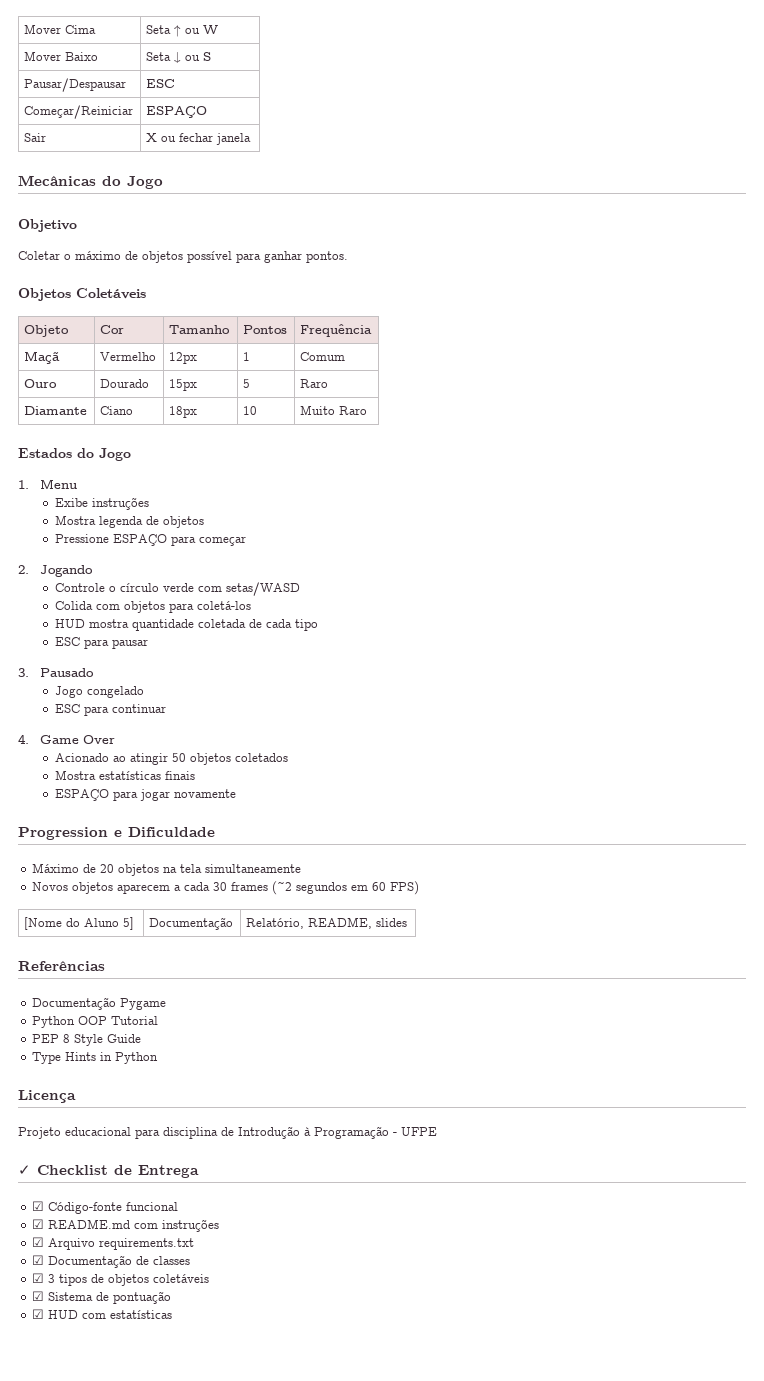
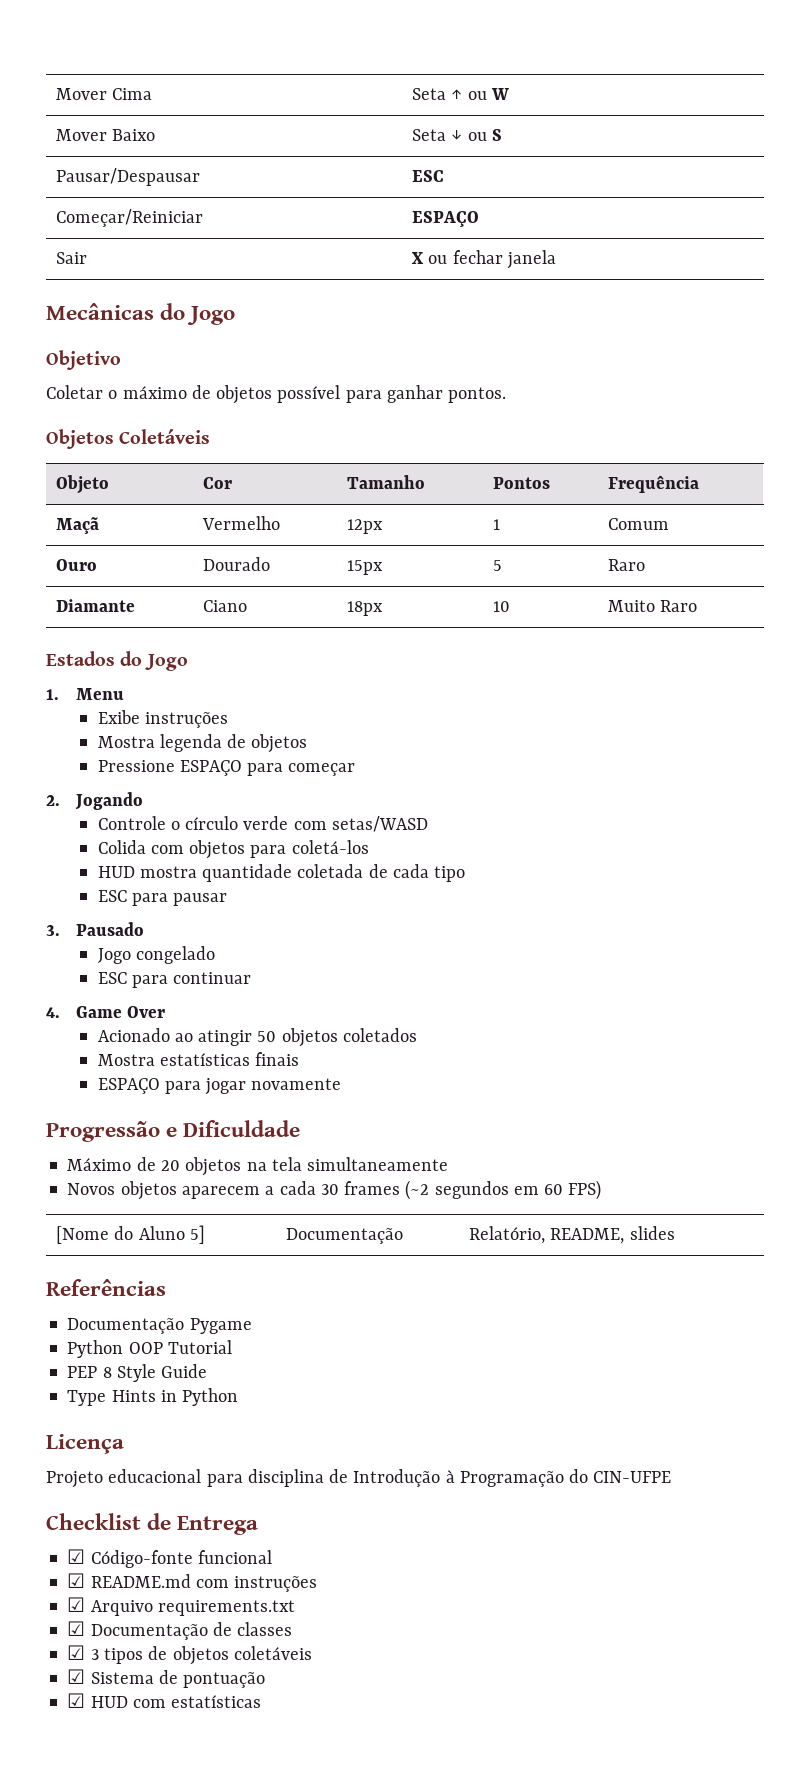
- Progression e Dificuldade
+ Progressão e Dificuldade
- Projeto educacional para disciplina de Introdução à Programação - UFPE
- ✓ Checklist de Entrega
+ Projeto educacional para disciplina de Introdução à Programação do CIN-UFPE
+ Checklist de Entrega

